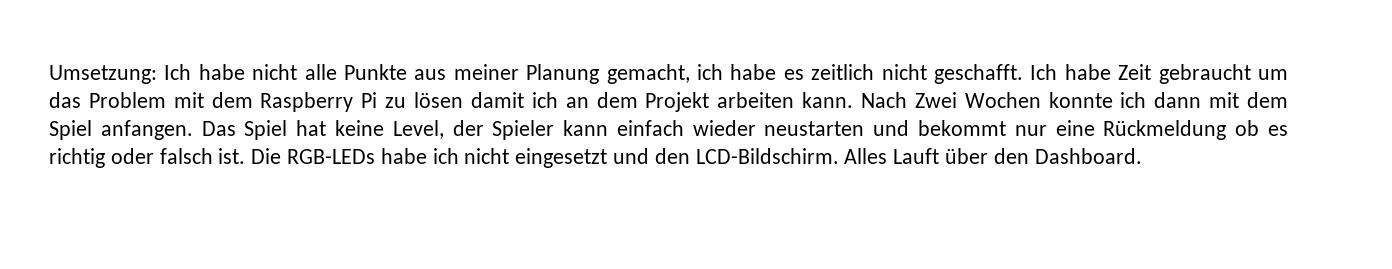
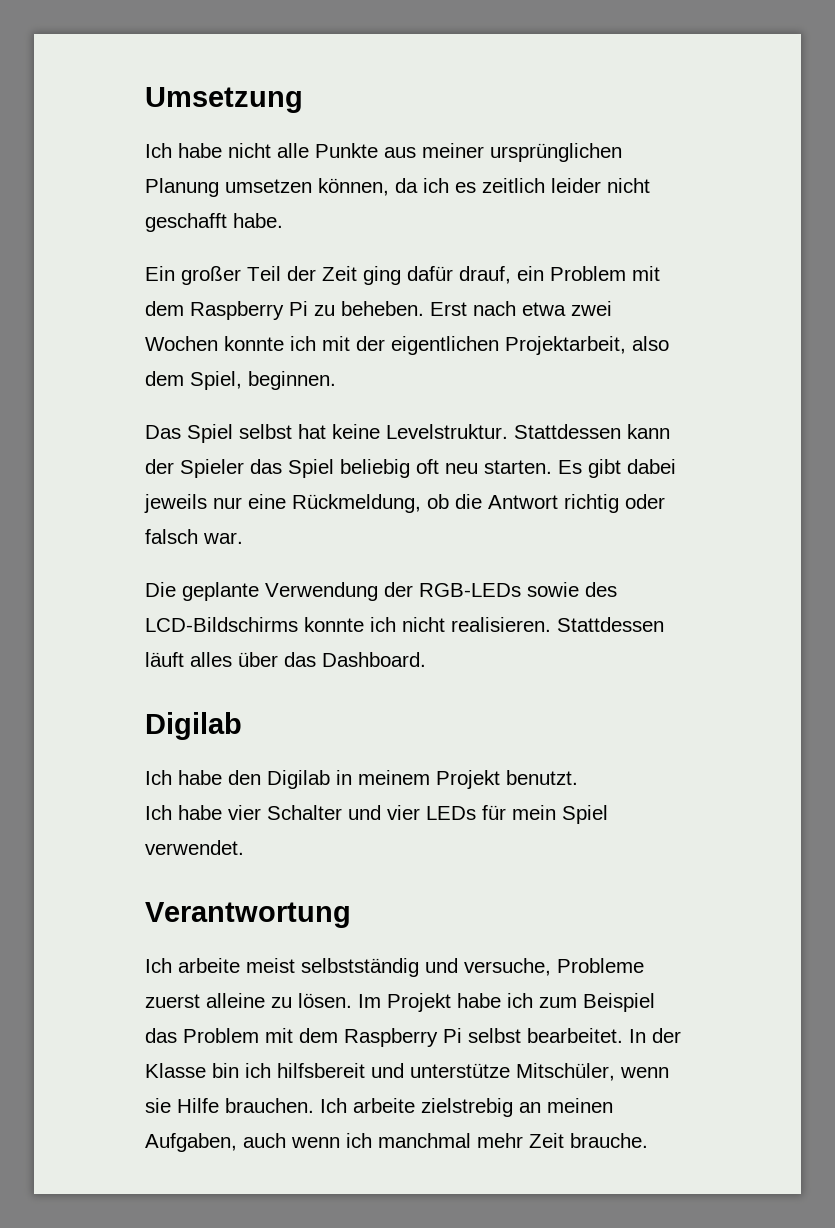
- Umsetzung: Ich habe nicht alle Punkte aus meiner Planung gemacht, ich habe es zeitlich nicht geschafft. Ich habe Zeit gebraucht um das Problem mit dem Raspberry Pi zu lösen damit ich an dem Projekt arbeiten kann. Nach Zwei Wochen konnte ich dann mit dem Spiel anfangen. Das Spiel hat keine Level, der Spieler kann einfach wieder neustarten und bekommt nur eine Rückmeldung ob es richtig oder falsch ist. Die RGB-LEDs habe ich nicht eingesetzt und den LCD-Bildschirm. Alles Lauft über den Dashboard.
+ Umsetzung
+ Ich habe nicht alle Punkte aus meiner ursprünglichen Planung umsetzen können, da ich es zeitlich leider nicht geschafft habe.
+ Ein großer Teil der Zeit ging dafür drauf, ein Problem mit dem Raspberry Pi zu beheben. Erst nach etwa zwei Wochen konnte ich mit der eigentlichen Projektarbeit, also dem Spiel, beginnen.
+ Das Spiel selbst hat keine Levelstruktur. Stattdessen kann der Spieler das Spiel beliebig oft neu starten. Es gibt dabei jeweils nur eine Rückmeldung, ob die Antwort richtig oder falsch war.
+ Die geplante Verwendung der RGB-LEDs sowie des LCD-Bildschirms konnte ich nicht realisieren. Stattdessen läuft alles über das Dashboard.
+ Digilab
+ Ich habe den Digilab in meinem Projekt benutzt.
+ Ich habe vier Schalter und vier LEDs für mein Spiel verwendet.
+ Verantwortung
+ Ich arbeite meist selbstständig und versuche, Probleme zuerst alleine zu lösen. Im Projekt habe ich zum Beispiel das Problem mit dem Raspberry Pi selbst bearbeitet. In der Klasse bin ich hilfsbereit und unterstütze Mitschüler, wenn sie Hilfe brauchen. Ich arbeite zielstrebig an meinen Aufgaben, auch wenn ich manchmal mehr Zeit brauche.

